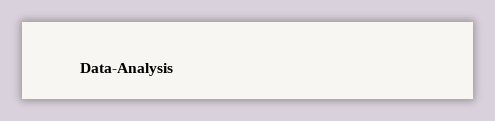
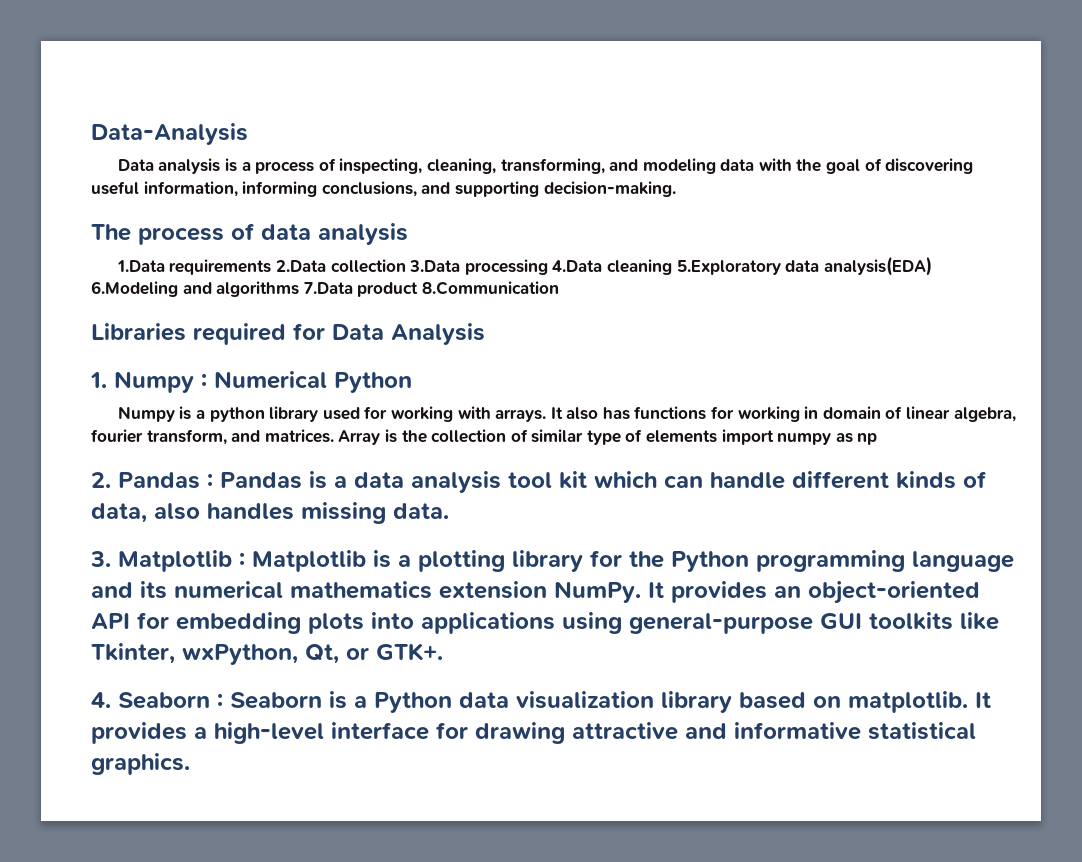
+ Data analysis is a process of inspecting, cleaning, transforming, and modeling data with the goal of discovering useful information, informing conclusions, and supporting decision-making.
+ The process of data analysis
+ 1.Data requirements 2.Data collection 3.Data processing 4.Data cleaning 5.Exploratory data analysis(EDA) 6.Modeling and algorithms 7.Data product 8.Communication
+ Libraries required for Data Analysis
+ 1. Numpy : Numerical Python
+ Numpy is a python library used for working with arrays. It also has functions for working in domain of linear algebra, fourier transform, and matrices. Array is the collection of similar type of elements import numpy as np
+ 2. Pandas : Pandas is a data analysis tool kit which can handle different kinds of data, also handles missing data.
+ 3. Matplotlib : Matplotlib is a plotting library for the Python programming language and its numerical mathematics extension NumPy. It provides an object-oriented API for embedding plots into applications using general-purpose GUI toolkits like Tkinter, wxPython, Qt, or GTK+.
+ 4. Seaborn : Seaborn is a Python data visualization library based on matplotlib. It provides a high-level interface for drawing attractive and informative statistical graphics.

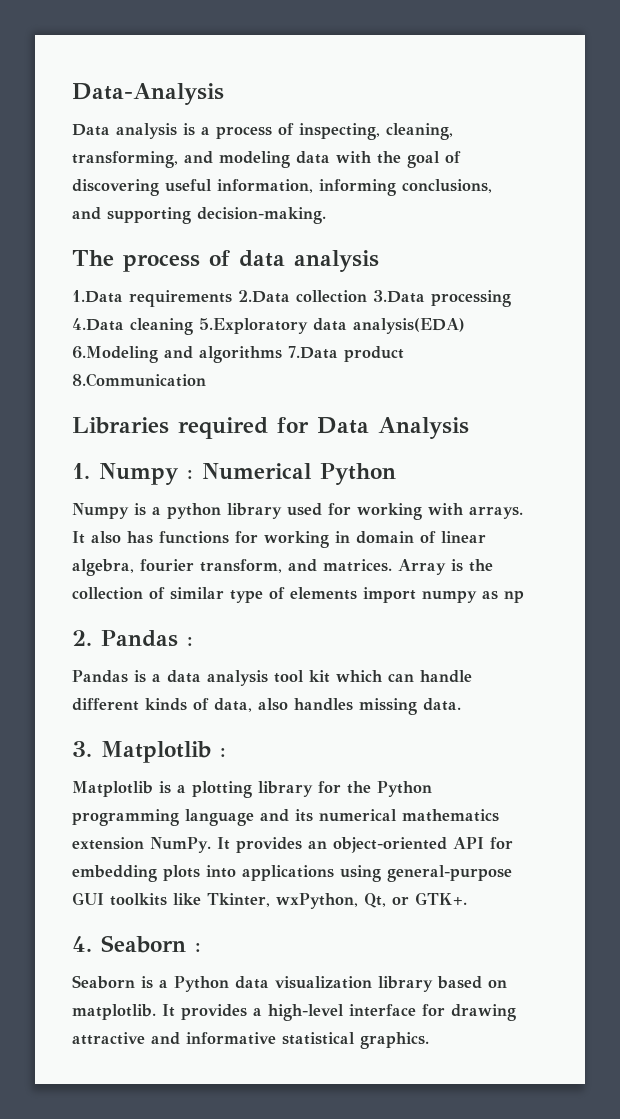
- 2. Pandas : Pandas is a data analysis tool kit which can handle different kinds of data, also handles missing data.
+ 2. Pandas :
+ Pandas is a data analysis tool kit which can handle different kinds of data, also handles missing data.
- 3. Matplotlib : Matplotlib is a plotting library for the Python programming language and its numerical mathematics extension NumPy.
+ 3. Matplotlib :
+ Matplotlib is a plotting library for the Python programming language and its numerical mathematics extension NumPy.
- 4. Seaborn : Seaborn is a Python data visualization library based on matplotlib.
+ 4. Seaborn :
+ Seaborn is a Python data visualization library based on matplotlib.

